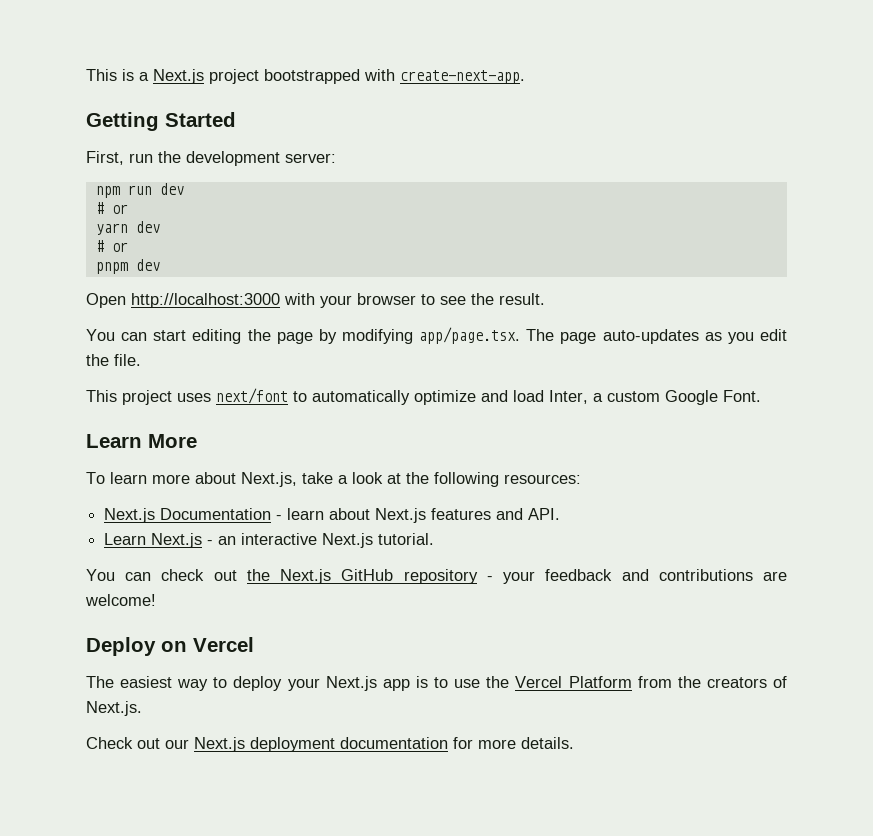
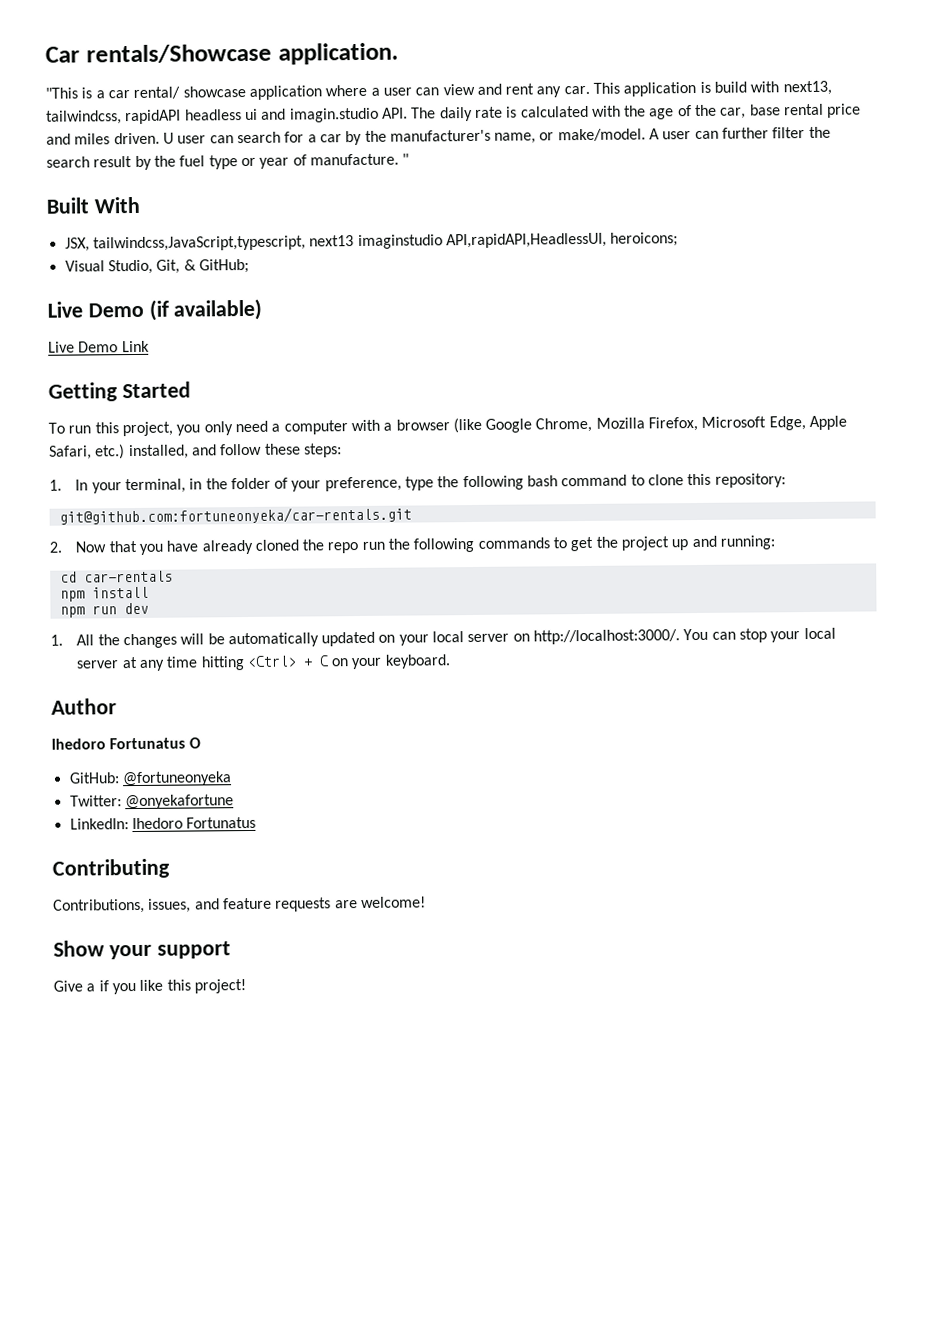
- This is a Next.js project bootstrapped with create-next-app.
+ Car rentals/Showcase application.
+ "This is a car rental/ showcase application where a user can view and rent any car. This application is build with next13, tailwindcss, rapidAPI headless ui and imagin.studio API. The daily rate is calculated with the age of the car, base rental price and miles driven. U user can search for a car by the manufacturer's name, or make/model. A user can further filter the search result by the fuel type or year of manufacture. "
+ Built With
+ JSX, tailwindcss,JavaScript,typescript, next13 imaginstudio API,rapidAPI,HeadlessUI, heroicons;
+ Visual Studio, Git, & GitHub;
+ Live Demo (if available)
+ Live Demo Link
  Getting Started
- First, run the development server:
+ To run this project, you only need a computer with a browser (like Google Chrome, Mozilla Firefox, Microsoft Edge, Apple Safari, etc.) installed, and follow these steps:
+ 1. In your terminal, in the folder of your preference, type the following bash command to clone this repository:
+ git@github.com:fortuneonyeka/car-rentals.git
+ 2. Now that you have already cloned the repo run the following commands to get the project up and running:
+ cd car-rentals
+ npm install
  npm run dev
- # or
- yarn dev
- # or
- pnpm dev
- Open http://localhost:3000 with your browser to see the result.
- You can start editing the page by modifying app/page.tsx. The page auto-updates as you edit the file.
- This project uses next/font to automatically optimize and load Inter, a custom Google Font.
- Learn More
- To learn more about Next.js, take a look at the following resources:
- Next.js Documentation - learn about Next.js features and API.
- Learn Next.js - an interactive Next.js tutorial.
- You can check out the Next.js GitHub repository - your feedback and contributions are welcome!
- Deploy on Vercel
- The easiest way to deploy your Next.js app is to use the Vercel Platform from the creators of Next.js.
- Check out our Next.js deployment documentation for more details.
+ 1. All the changes will be automatically updated on your local server on http://localhost:3000/. You can stop your local server at any time hitting <Ctrl> + C on your keyboard.
+ Author
+ Ihedoro Fortunatus O
+ GitHub: @fortuneonyeka
+ Twitter: @onyekafortune
+ LinkedIn: Ihedoro Fortunatus
+ Contributing
+ Contributions, issues, and feature requests are welcome!
+ Show your support
+ Give a if you like this project!

